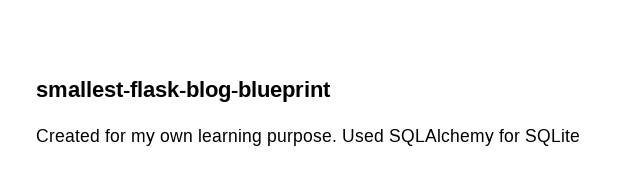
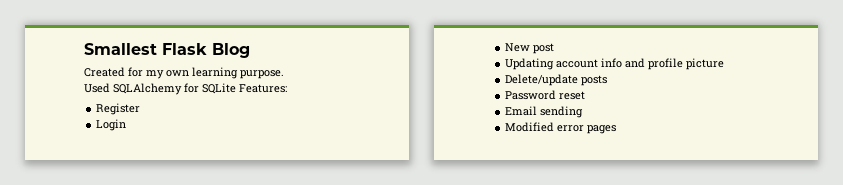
- smallest-flask-blog-blueprint
+ Smallest Flask Blog
- Created for my own learning purpose. Used SQLAlchemy for SQLite
+ Created for my own learning purpose.
+ Used SQLAlchemy for SQLite Features:
+ Register
+ Login
+ New post
+ Updating account info and profile picture
+ Delete/update posts
+ Password reset
+ Email sending
+ Modified error pages

